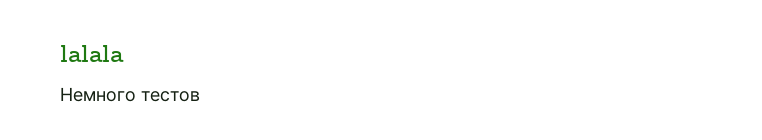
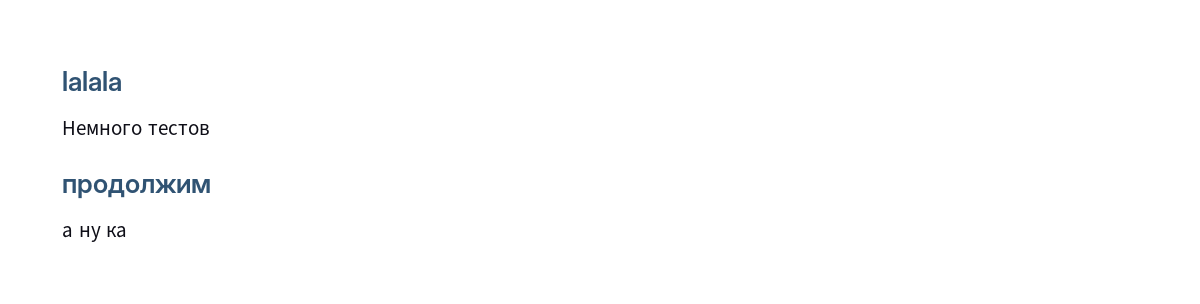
+ продолжим
+ а ну ка

